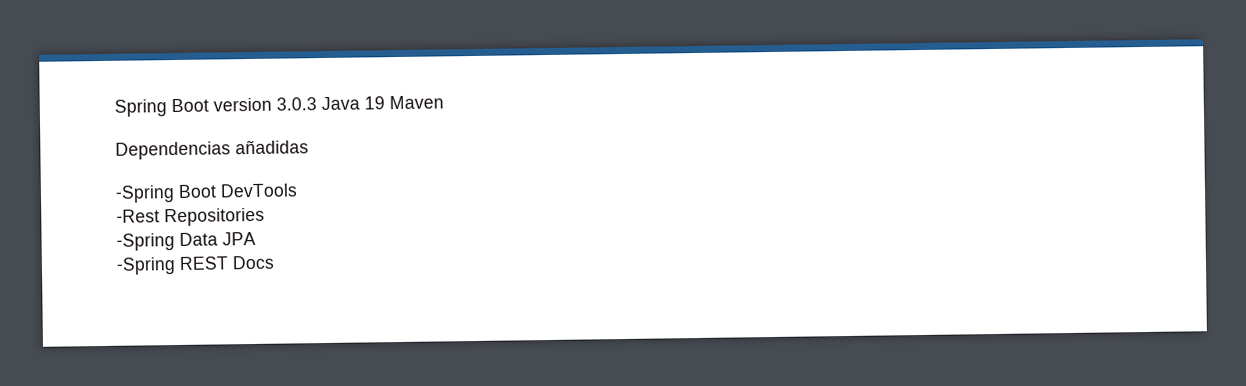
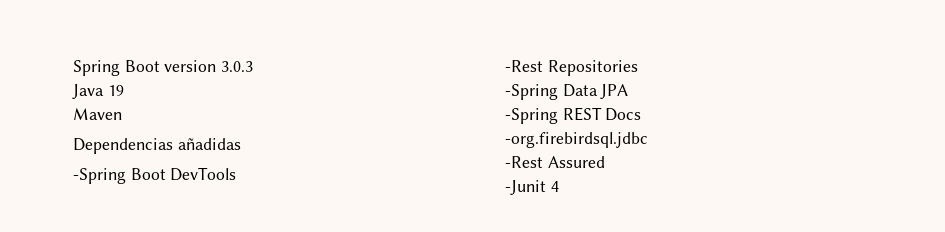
- Spring Boot version 3.0.3 Java 19 Maven
+ Spring Boot version 3.0.3
+ Java 19
+ Maven
+ -org.firebirdsql.jdbc
+ -Rest Assured
+ -Junit 4

